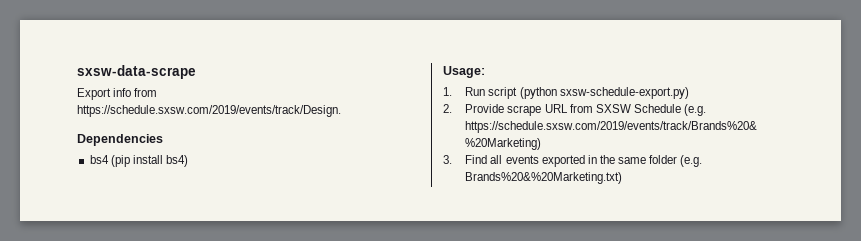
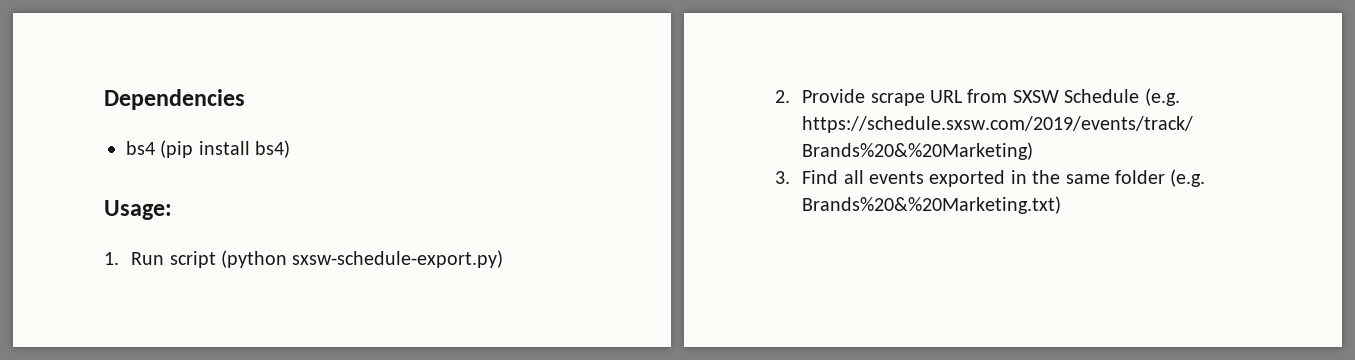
- sxsw-data-scrape
- Export info from https://schedule.sxsw.com/2019/events/track/Design.

